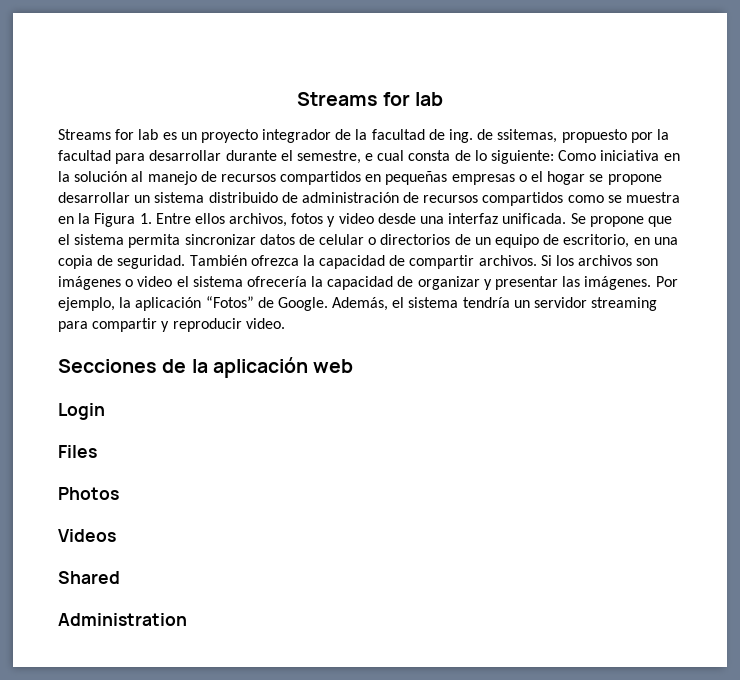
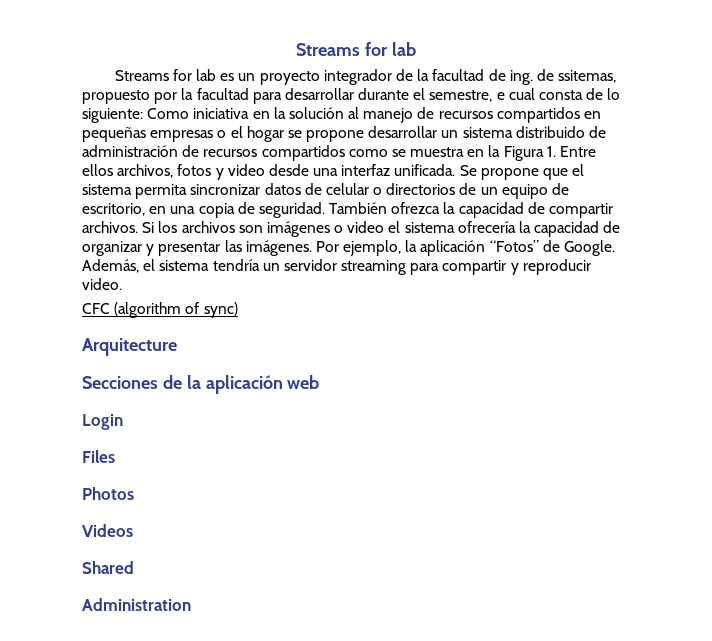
+ CFC (algorithm of sync)
+ Arquitecture

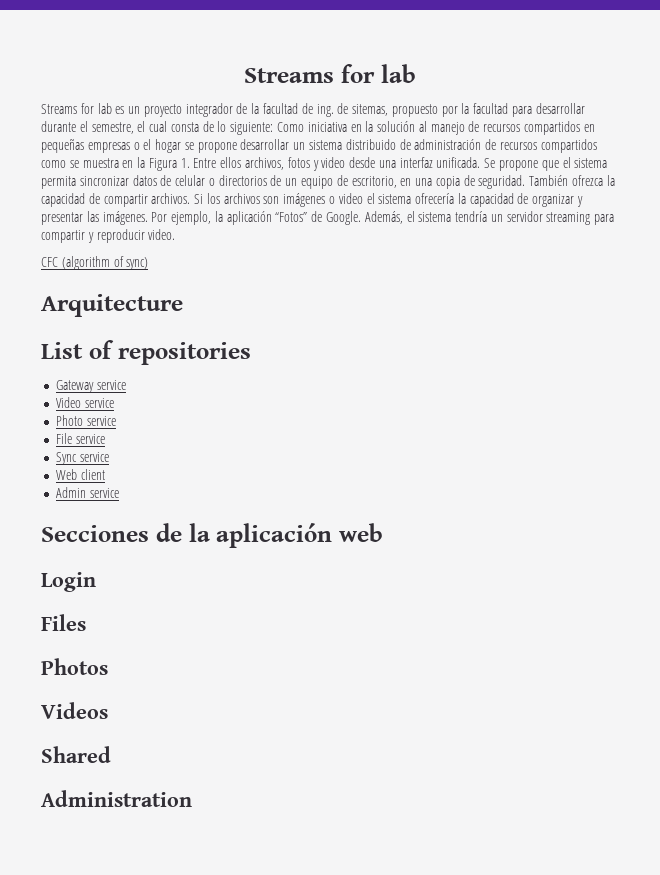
- Streams for lab es un proyecto integrador de la facultad de ing. de ssitemas, propuesto por la facultad para desarrollar durante el semestre, e cual consta de lo siguiente:
+ Streams for lab es un proyecto integrador de la facultad de ing. de sitemas, propuesto por la facultad para desarrollar durante el semestre, el cual consta de lo siguiente:
+ List of repositories
+ Gateway service
+ Video service
+ Photo service
+ File service
+ Sync service
+ Web client
+ Admin service

